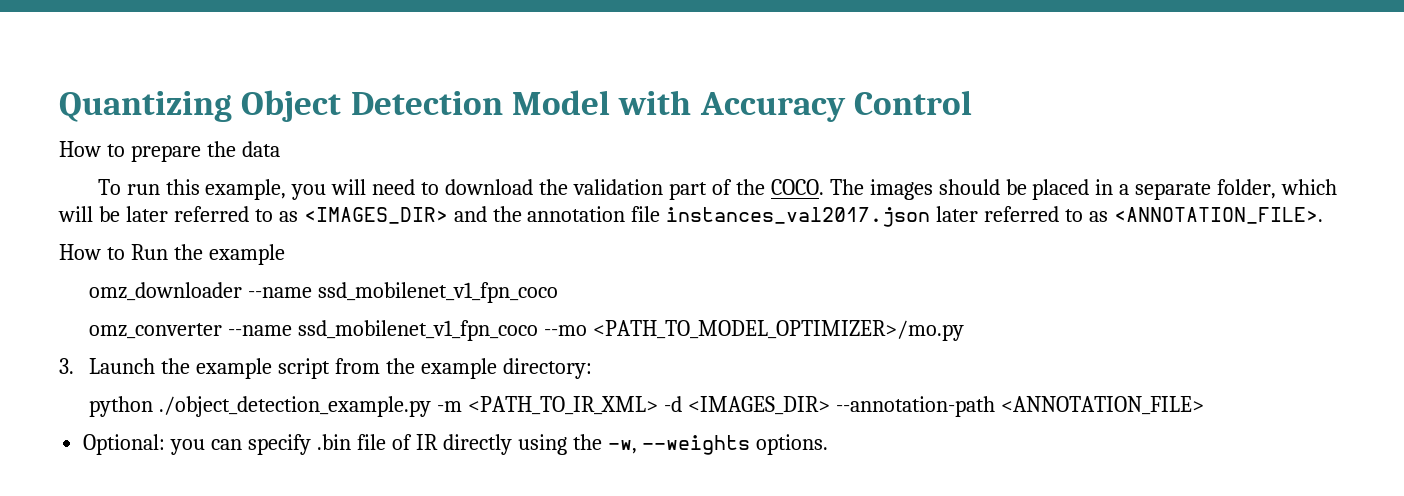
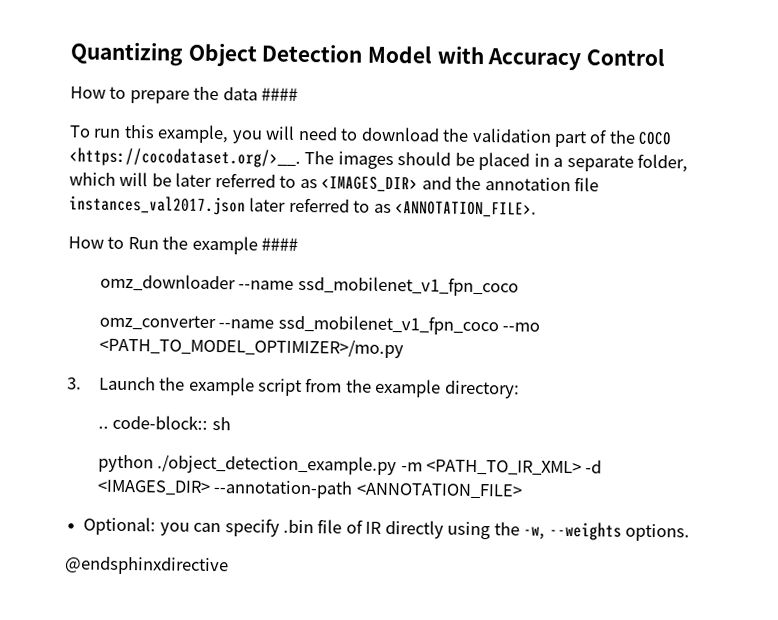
- How to prepare the data
+ How to prepare the data ####
- To run this example, you will need to download the validation part of the COCO. The images should be placed in a separate folder, which will be later referred to as <IMAGES_DIR> and the annotation file instances_val2017.json later referred to as <ANNOTATION_FILE>.
+ To run this example, you will need to download the validation part of the COCO <https://cocodataset.org/>__. The images should be placed in a separate folder, which will be later referred to as <IMAGES_DIR> and the annotation file instances_val2017.json later referred to as <ANNOTATION_FILE>.
- How to Run the example
+ How to Run the example ####
+ .. code-block:: sh
+ @endsphinxdirective

